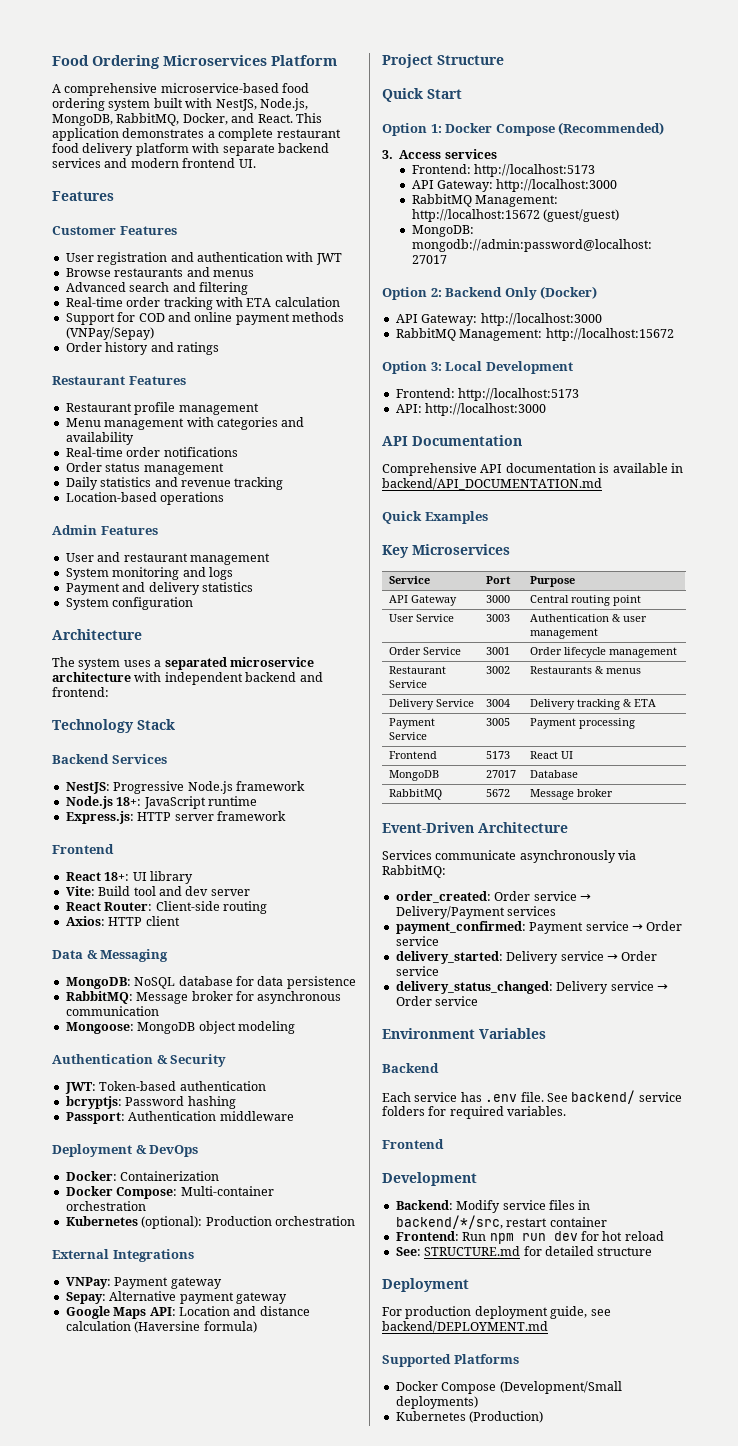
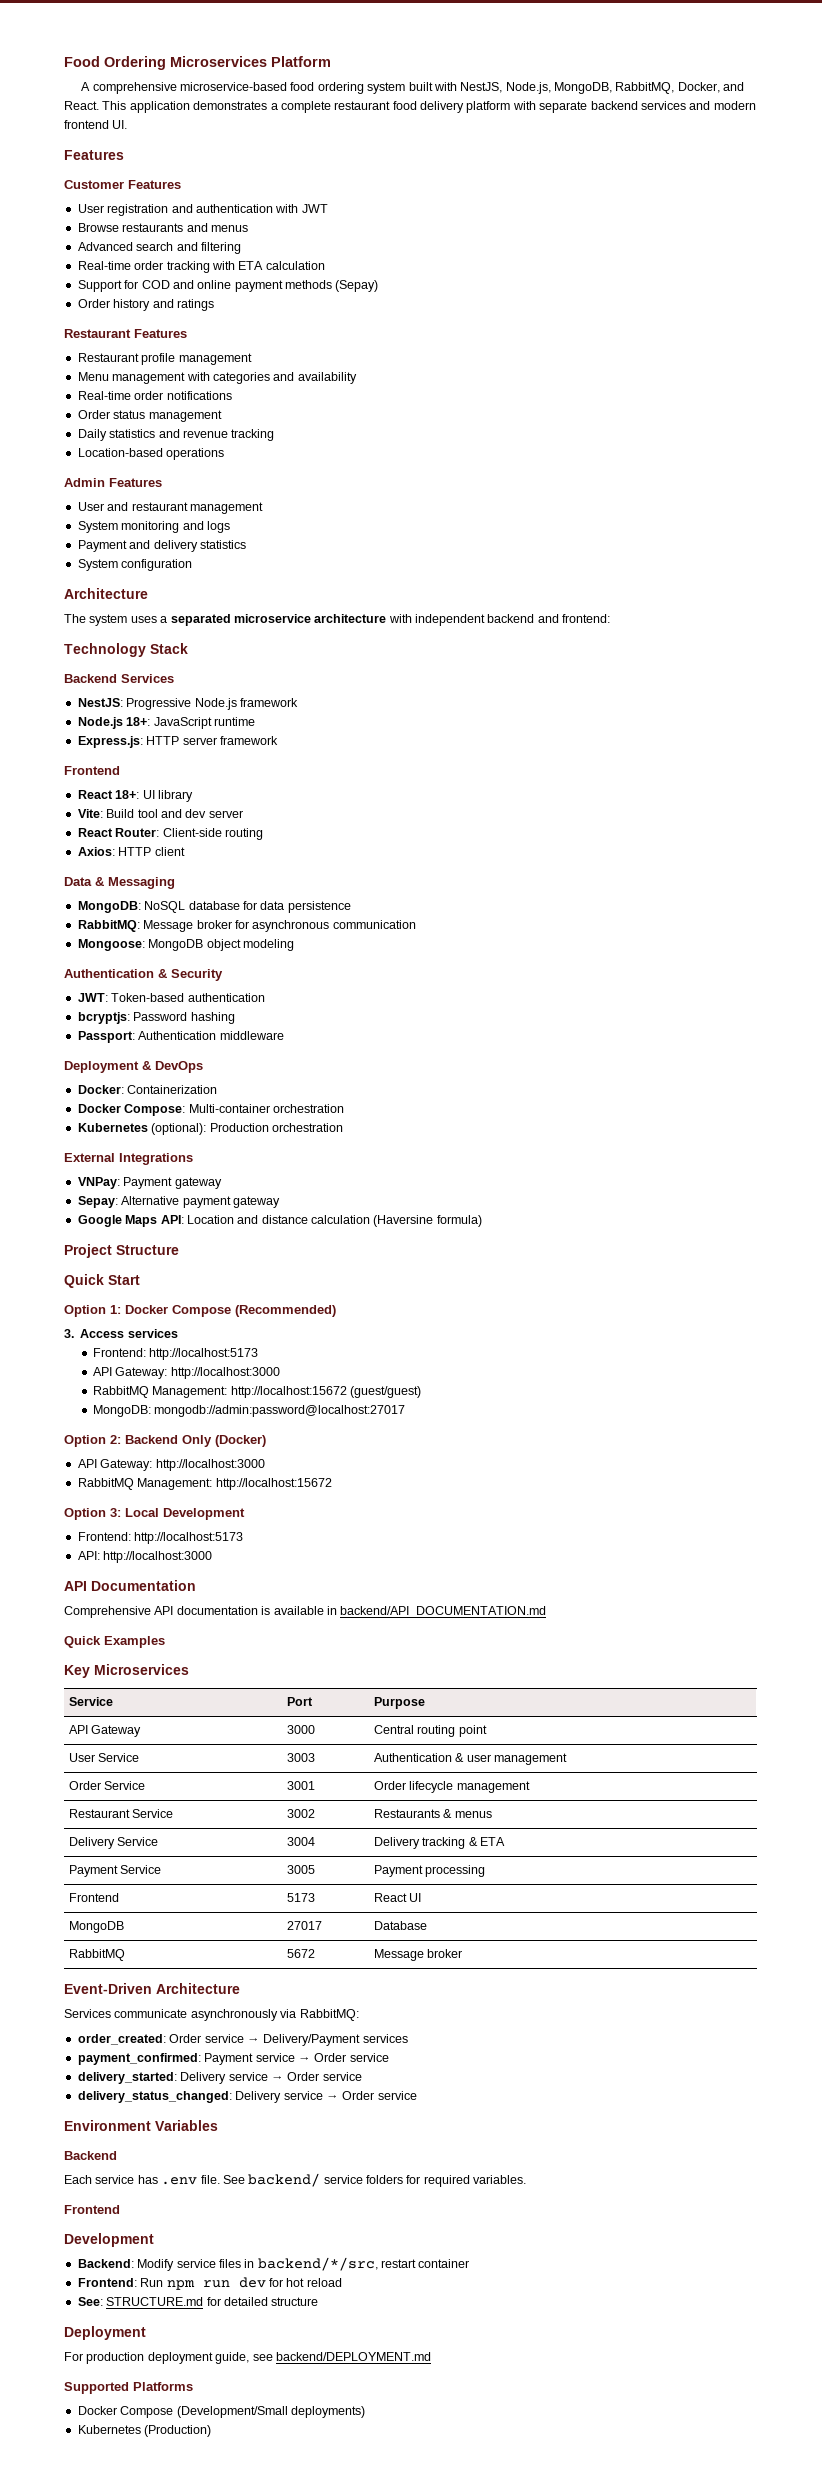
- Support for COD and online payment methods (VNPay/Sepay)
+ Support for COD and online payment methods (Sepay)

